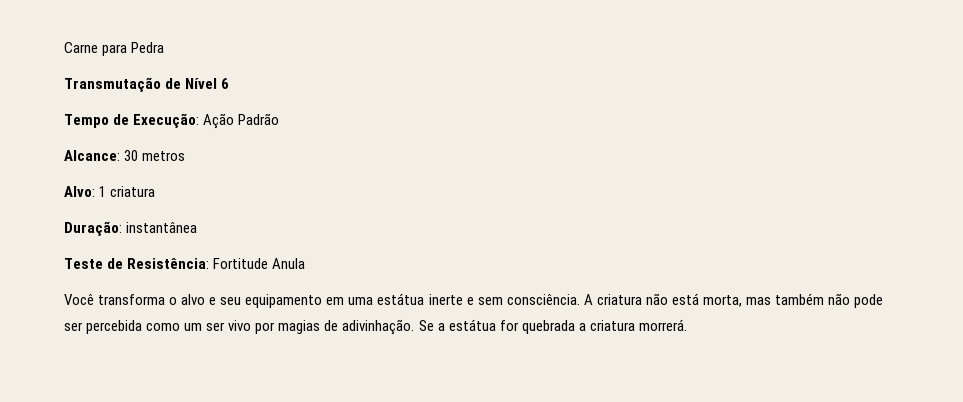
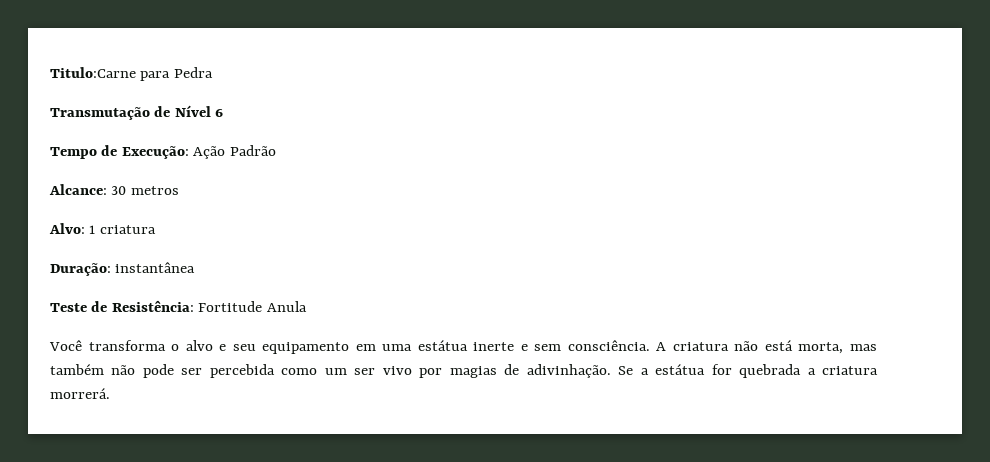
- Carne para Pedra
+ Titulo:Carne para Pedra

